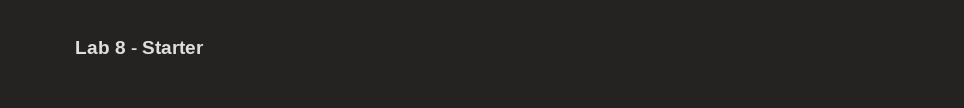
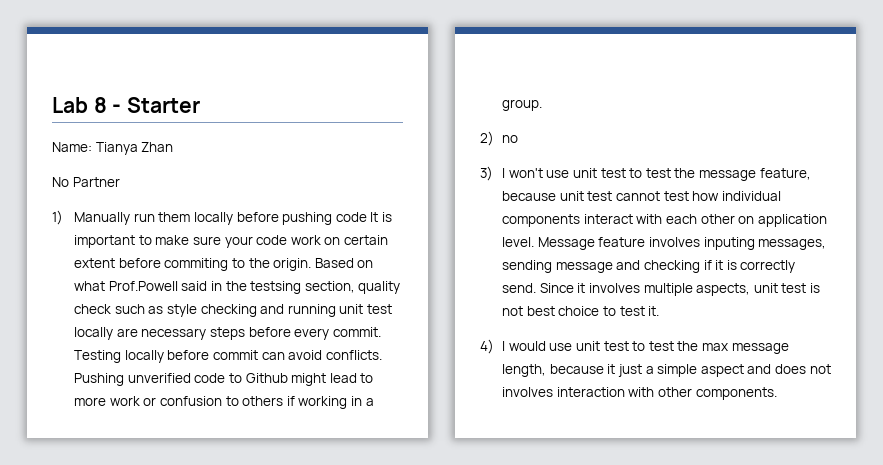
+ Name: Tianya Zhan
+ No Partner
+ 1) Manually run them locally before pushing code It is important to make sure your code work on certain extent before commiting to the origin. Based on what Prof.Powell said in the testsing section, quality check such as style checking and running unit test locally are necessary steps before every commit. Testing locally before commit can avoid conflicts. Pushing unverified code to Github might lead to more work or confusion to others if working in a group.
+ 2) no
+ 3) I won't use unit test to test the message feature, because unit test cannot test how individual components interact with each other on application level. Message feature involves inputing messages, sending message and checking if it is correctly send. Since it involves multiple aspects, unit test is not best choice to test it.
+ 4) I would use unit test to test the max message length, because it just a simple aspect and does not involves interaction with other components.

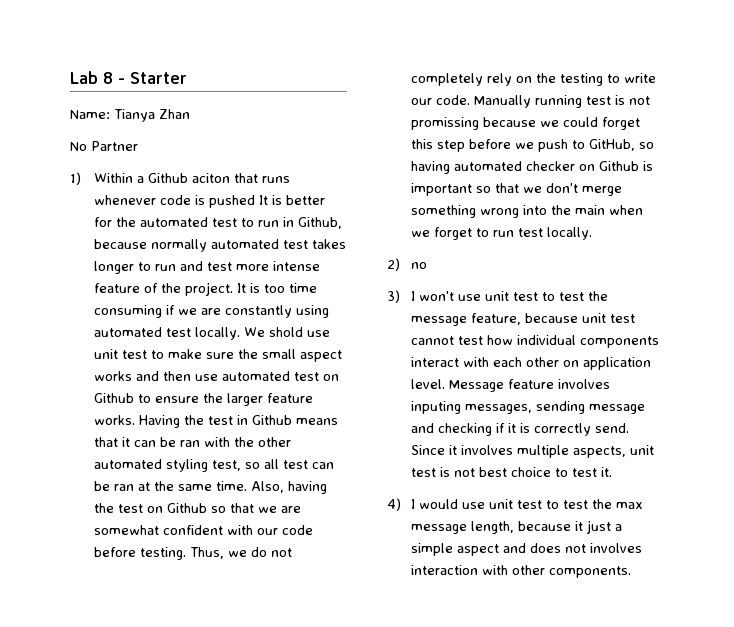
- 1) Manually run them locally before pushing code It is important to make sure your code work on certain extent before commiting to the origin. Based on what Prof.Powell said in the testsing section, quality check such as style checking and running unit test locally are necessary steps before every commit. Testing locally before commit can avoid conflicts. Pushing unverified code to Github might lead to more work or confusion to others if working in a group.
+ 1) Within a Github aciton that runs whenever code is pushed It is better for the automated test to run in Github, because normally automated test takes longer to run and test more intense feature of the project. It is too time consuming if we are constantly using automated test locally. We shold use unit test to make sure the small aspect works and then use automated test on Github to ensure the larger feature works. Having the test in Github means that it can be ran with the other automated styling test, so all test can be ran at the same time. Also, having the test on Github so that we are somewhat confident with our code before testing. Thus, we do not completely rely on the testing to write our code. Manually running test is not promissing because we could forget this step before we push to GitHub, so having automated checker on Github is important so that we don't merge something wrong into the main when we forget to run test locally.

